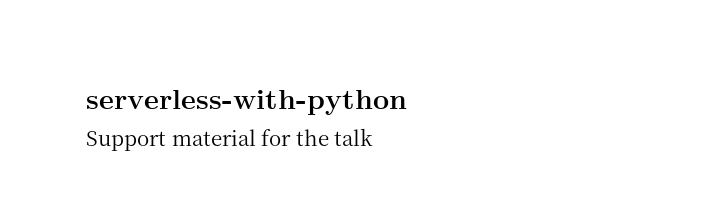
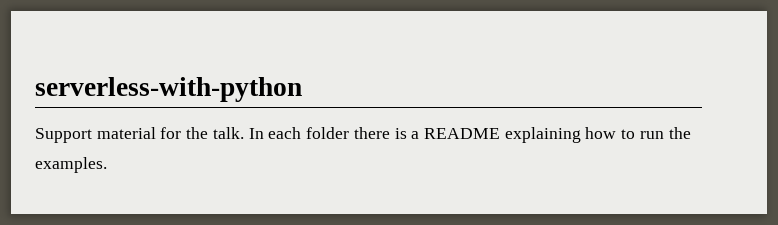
- Support material for the talk
+ Support material for the talk. In each folder there is a README explaining how to run the examples.

